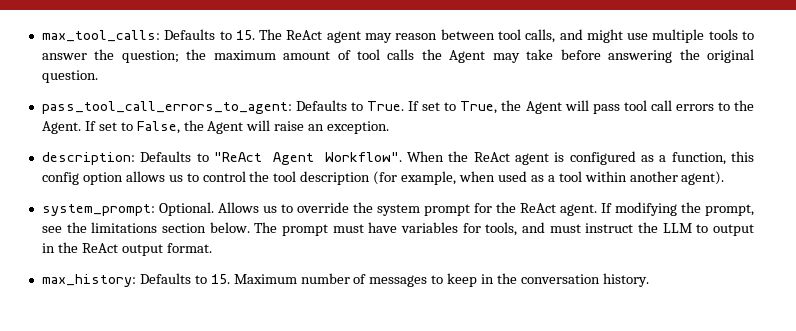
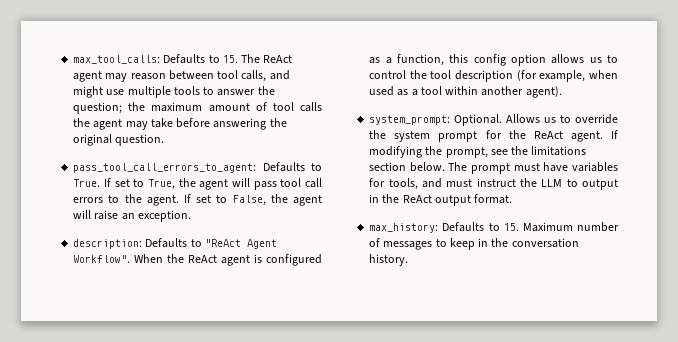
- max_tool_calls: Defaults to 15. The ReAct agent may reason between tool calls, and might use multiple tools to answer the question; the maximum amount of tool calls the Agent may take before answering the original question.
+ max_tool_calls: Defaults to 15. The ReAct agent may reason between tool calls, and might use multiple tools to answer the question; the maximum amount of tool calls the agent may take before answering the original question.
- If set to True, the Agent will pass tool call errors to the Agent.
+ If set to True, the agent will pass tool call errors to the agent.
- If set to False, the Agent will raise an exception.
+ If set to False, the agent will raise an exception.

